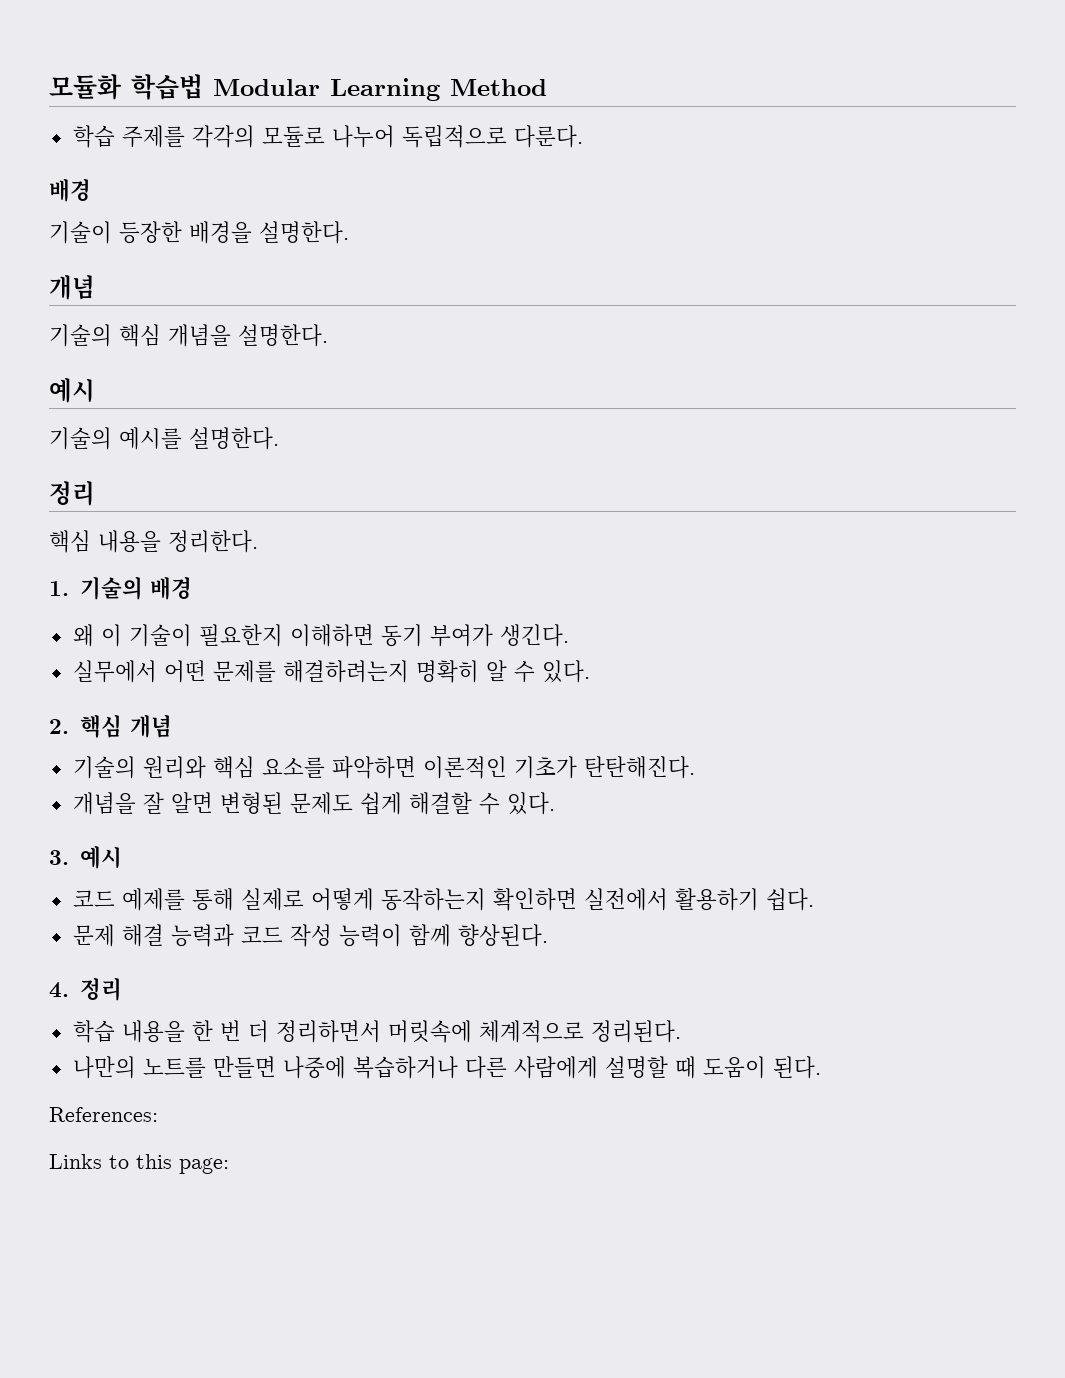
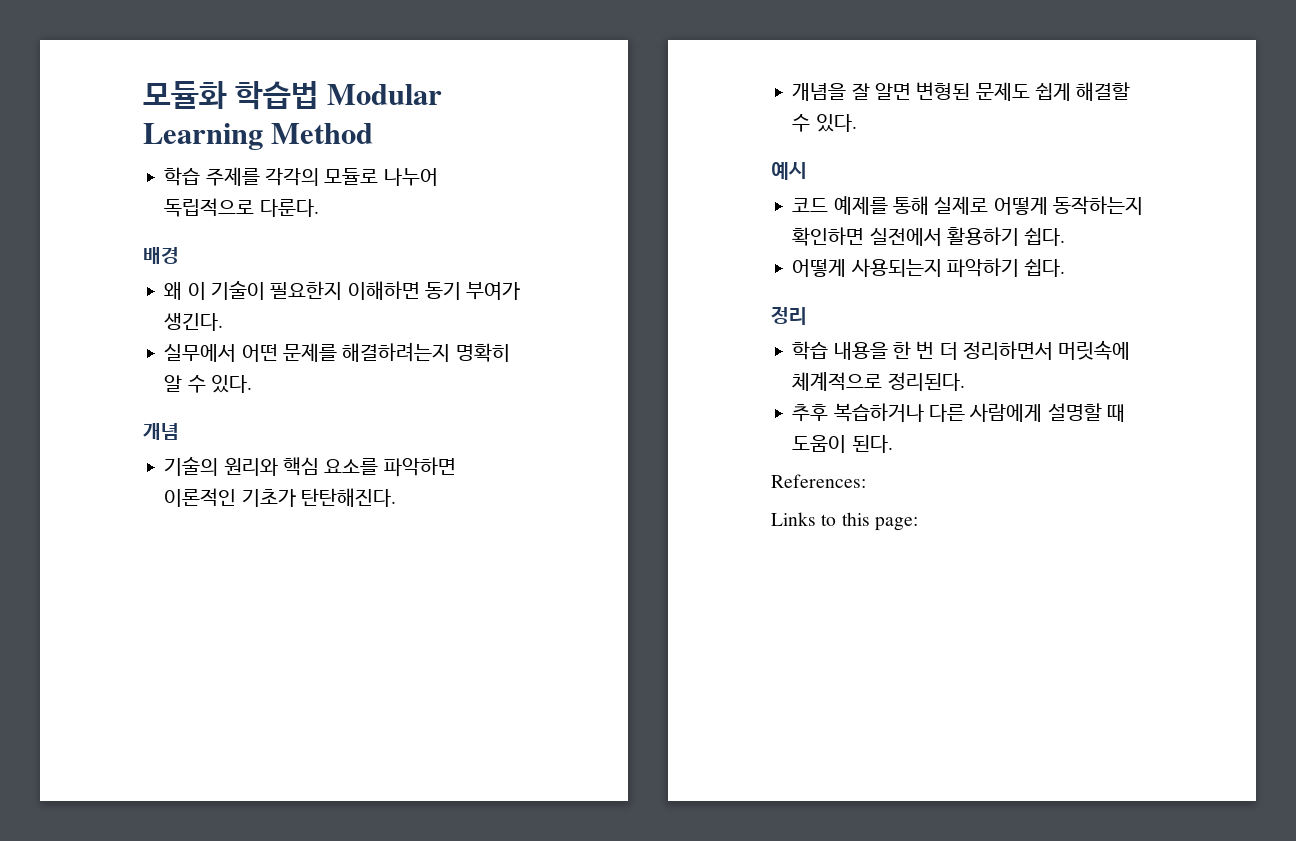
- 기술이 등장한 배경을 설명한다.
- 개념
- 기술의 핵심 개념을 설명한다.
- 예시
- 기술의 예시를 설명한다.
- 정리
- 핵심 내용을 정리한다.
- 1. 기술의 배경
- 2. 핵심 개념
+ 개념
- 3. 예시
+ 예시
- 문제 해결 능력과 코드 작성 능력이 함께 향상된다.
- 4. 정리
+ 어떻게 사용되는지 파악하기 쉽다.
+ 정리
- 나만의 노트를 만들면 나중에 복습하거나 다른 사람에게 설명할 때 도움이 된다.
+ 추후 복습하거나 다른 사람에게 설명할 때 도움이 된다.

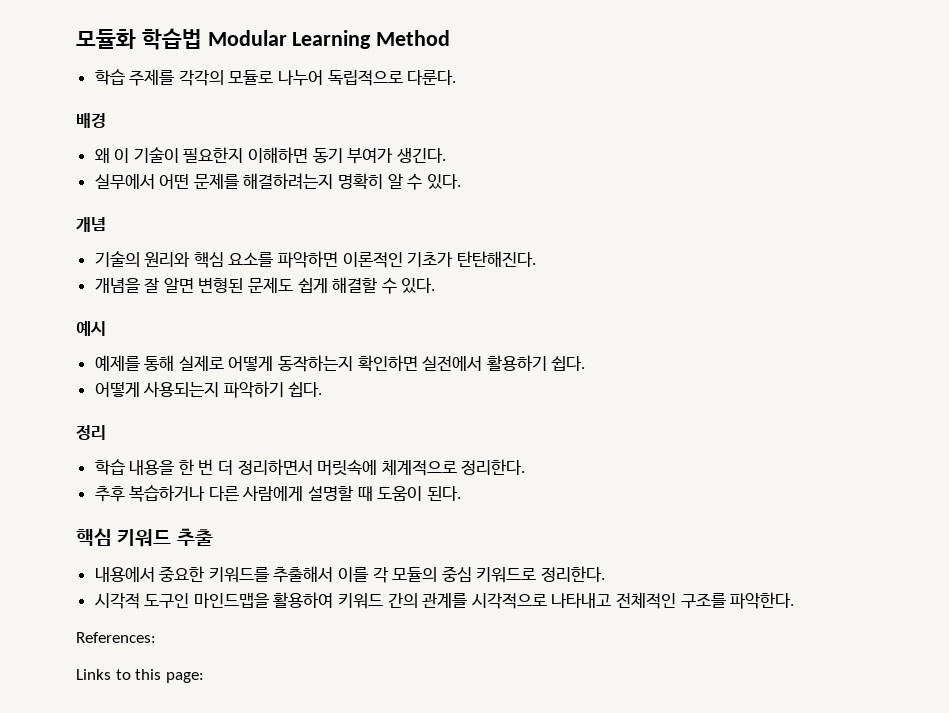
- 코드 예제를 통해 실제로 어떻게 동작하는지 확인하면 실전에서 활용하기 쉽다.
+ 예제를 통해 실제로 어떻게 동작하는지 확인하면 실전에서 활용하기 쉽다.
- 학습 내용을 한 번 더 정리하면서 머릿속에 체계적으로 정리된다.
+ 학습 내용을 한 번 더 정리하면서 머릿속에 체계적으로 정리한다.
+ 핵심 키워드 추출
+ 내용에서 중요한 키워드를 추출해서 이를 각 모듈의 중심 키워드로 정리한다.
+ 시각적 도구인 마인드맵을 활용하여 키워드 간의 관계를 시각적으로 나타내고 전체적인 구조를 파악한다.

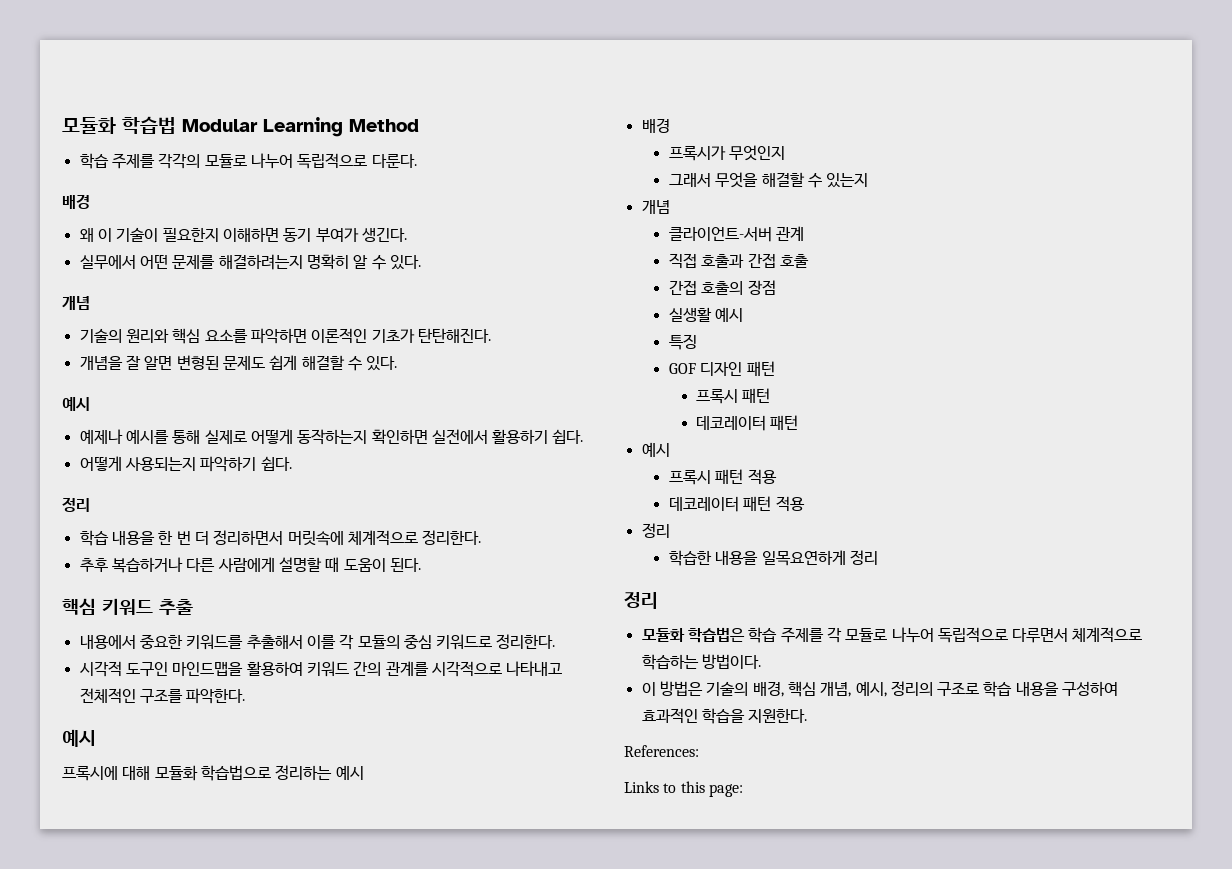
- 예제를 통해 실제로 어떻게 동작하는지 확인하면 실전에서 활용하기 쉽다.
+ 예제나 예시를 통해 실제로 어떻게 동작하는지 확인하면 실전에서 활용하기 쉽다.
  시각적 도구인 마인드맵을 활용하여 키워드 간의 관계를 시각적으로 나타내고 전체적인 구조를 파악한다.
+ 예시
+ 프록시에 대해 모듈화 학습법으로 정리하는 예시
+ 배경
+ 프록시가 무엇인지
+ 그래서 무엇을 해결할 수 있는지
+ 개념
+ 클라이언트-서버 관계
+ 직접 호출과 간접 호출
+ 간접 호출의 장점
+ 실생활 예시
+ 특징
+ GOF 디자인 패턴
+ 프록시 패턴
+ 데코레이터 패턴
+ 예시
+ 프록시 패턴 적용
+ 데코레이터 패턴 적용
+ 정리
+ 학습한 내용을 일목요연하게 정리
+ 정리
+ 모듈화 학습법은 학습 주제를 각 모듈로 나누어 독립적으로 다루면서 체계적으로 학습하는 방법이다.
+ 이 방법은 기술의 배경, 핵심 개념, 예시, 정리의 구조로 학습 내용을 구성하여 효과적인 학습을 지원한다.

